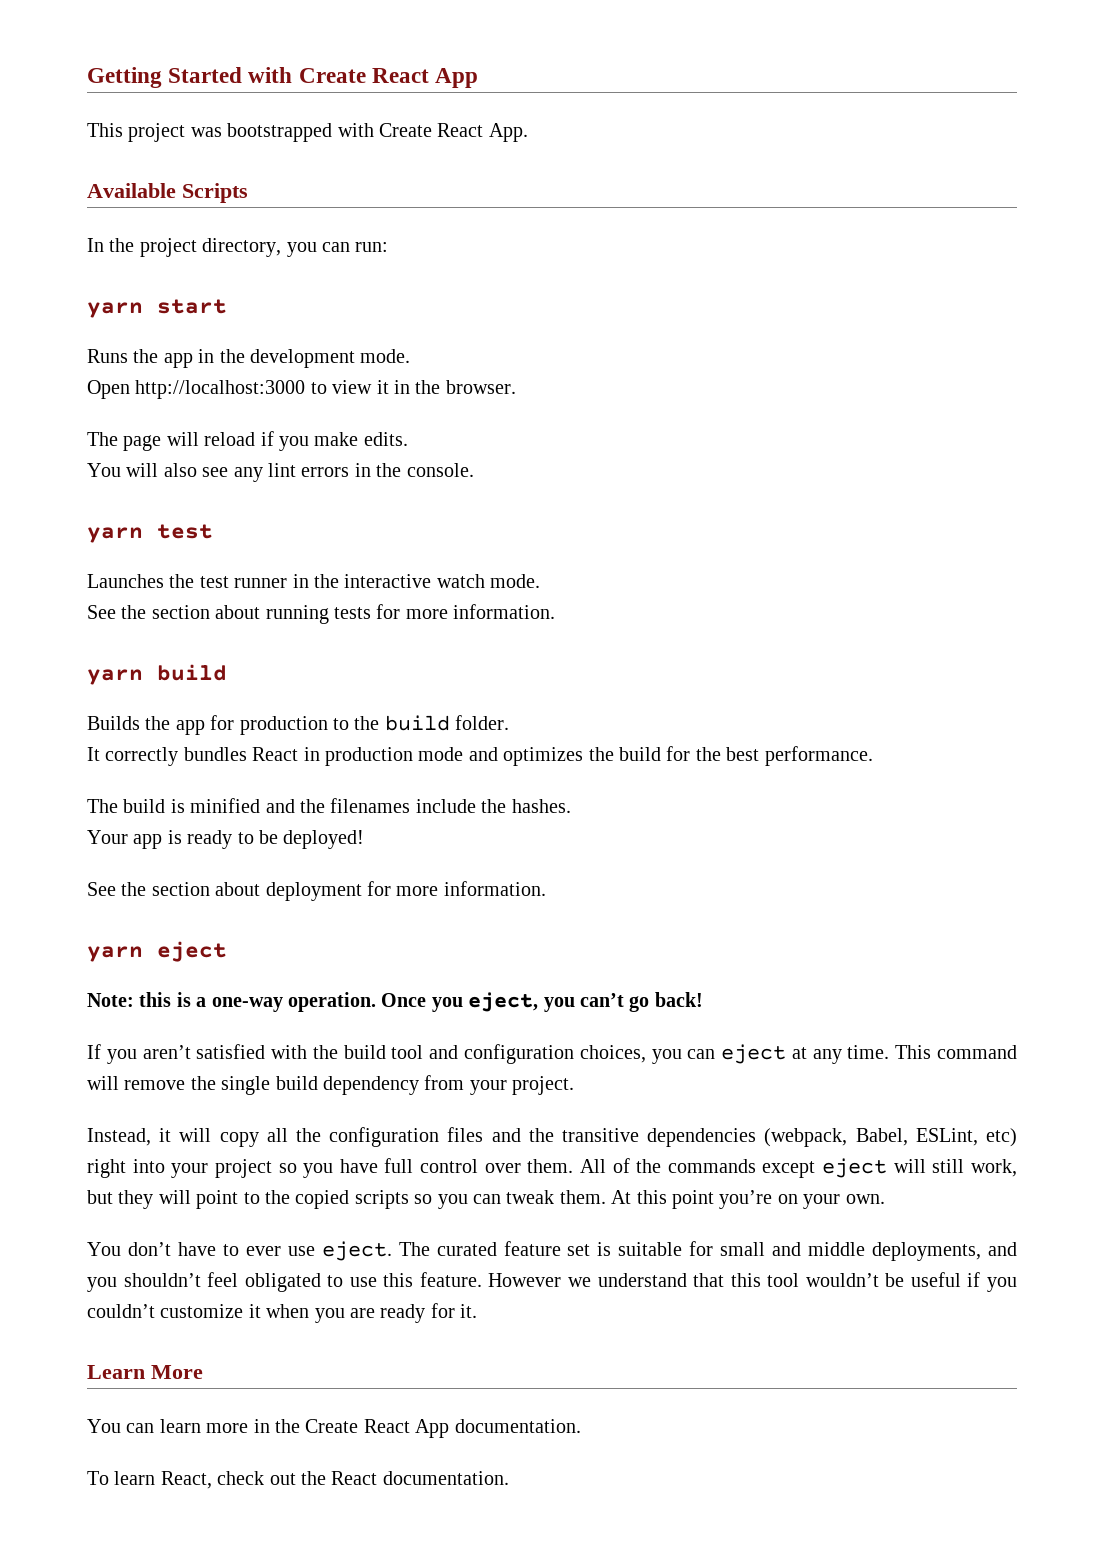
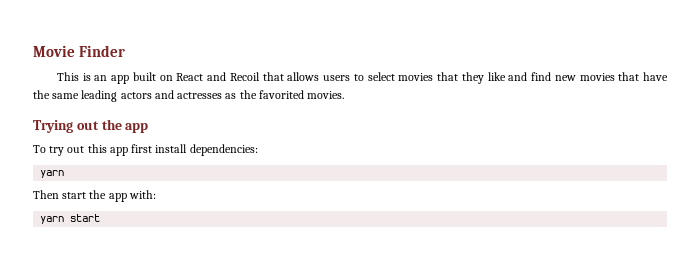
- Getting Started with Create React App
- This project was bootstrapped with Create React App.
- Available Scripts
- In the project directory, you can run:
+ Movie Finder
+ This is an app built on React and Recoil that allows users to select movies that they like and find new movies that have the same leading actors and actresses as the favorited movies.
+ Trying out the app
+ To try out this app first install dependencies:
+ yarn
+ Then start the app with:
  yarn start
- Runs the app in the development mode.
- Open http://localhost:3000 to view it in the browser.
- The page will reload if you make edits.
- You will also see any lint errors in the console.
- yarn test
- Launches the test runner in the interactive watch mode.
- See the section about running tests for more information.
- yarn build
- Builds the app for production to the build folder.
- It correctly bundles React in production mode and optimizes the build for the best performance.
- The build is minified and the filenames include the hashes.
- Your app is ready to be deployed!
- See the section about deployment for more information.
- yarn eject
- Note: this is a one-way operation. Once you eject, you can’t go back!
- If you aren’t satisfied with the build tool and configuration choices, you can eject at any time. This command will remove the single build dependency from your project.
- Instead, it will copy all the configuration files and the transitive dependencies (webpack, Babel, ESLint, etc) right into your project so you have full control over them. All of the commands except eject will still work, but they will point to the copied scripts so you can tweak them. At this point you’re on your own.
- You don’t have to ever use eject. The curated feature set is suitable for small and middle deployments, and you shouldn’t feel obligated to use this feature. However we understand that this tool wouldn’t be useful if you couldn’t customize it when you are ready for it.
- Learn More
- You can learn more in the Create React App documentation.
- To learn React, check out the React documentation.

